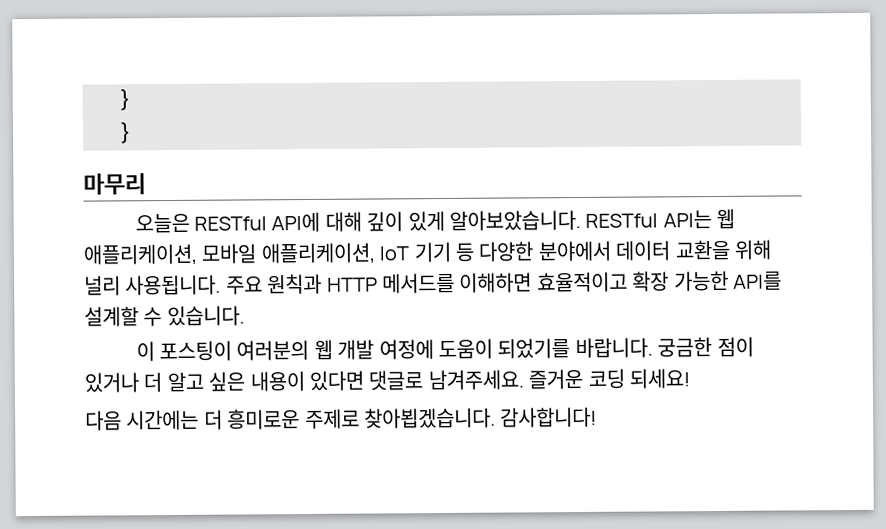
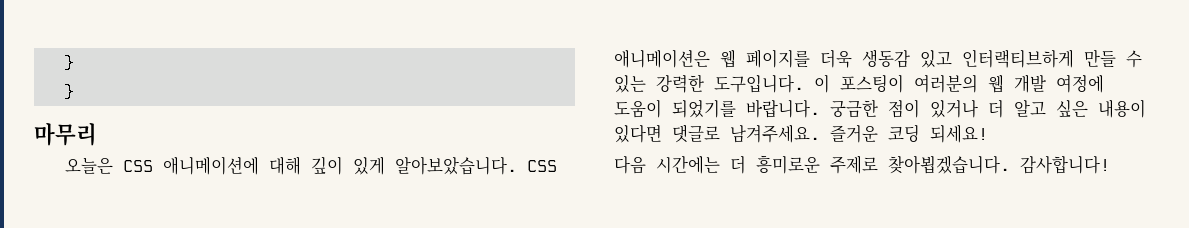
- 오늘은 RESTful API에 대해 깊이 있게 알아보았습니다.
+ 오늘은 CSS 애니메이션에 대해 깊이 있게 알아보았습니다.
- RESTful API는 웹 애플리케이션, 모바일 애플리케이션, IoT 기기 등 다양한 분야에서 데이터 교환을 위해 널리 사용됩니다. 주요 원칙과 HTTP 메서드를 이해하면 효율적이고 확장 가능한 API를 설계할 수 있습니다.
- 이 포스팅이 여러분의 웹 개발 여정에 도움이 되었기를 바랍니다.
+ CSS 애니메이션은 웹 페이지를 더욱 생동감 있고 인터랙티브하게 만들 수 있는 강력한 도구입니다. 이 포스팅이 여러분의 웹 개발 여정에 도움이 되었기를 바랍니다.

